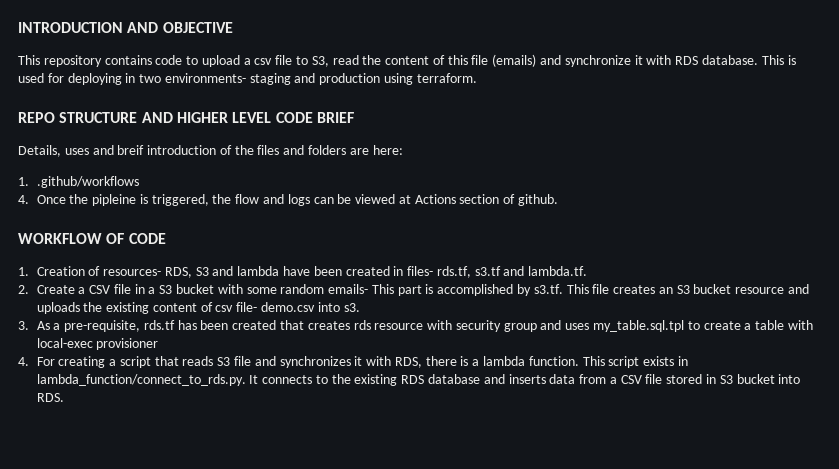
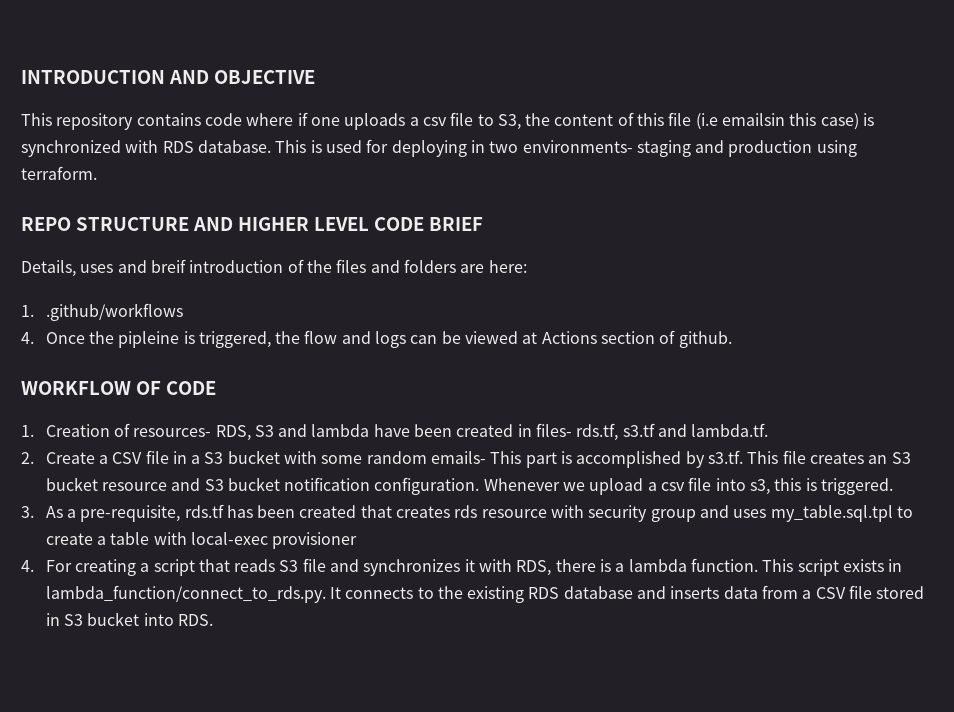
- This repository contains code to upload a csv file to S3, read the content of this file (emails) and synchronize it with RDS database.
+ This repository contains code where if one uploads a csv file to S3, the content of this file (i.e emailsin this case) is synchronized with RDS database.
- 2. Create a CSV file in a S3 bucket with some random emails- This part is accomplished by s3.tf. This file creates an S3 bucket resource and uploads the existing content of csv file- demo.csv into s3.
+ 2. Create a CSV file in a S3 bucket with some random emails- This part is accomplished by s3.tf. This file creates an S3 bucket resource and S3 bucket notification configuration. Whenever we upload a csv file into s3, this is triggered.

